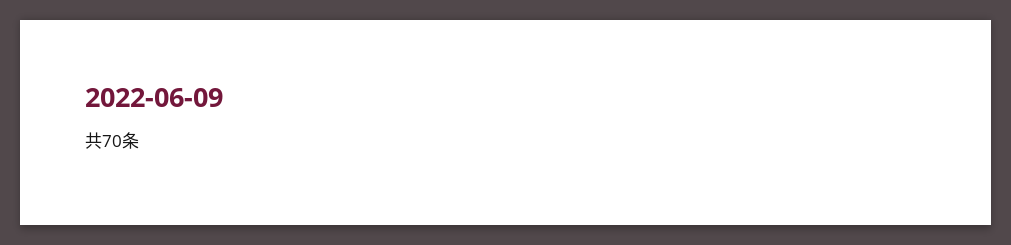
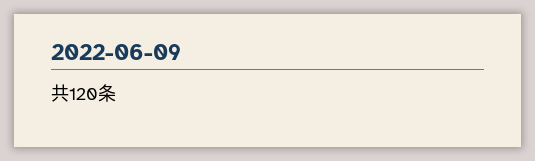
- 共70条
+ 共120条

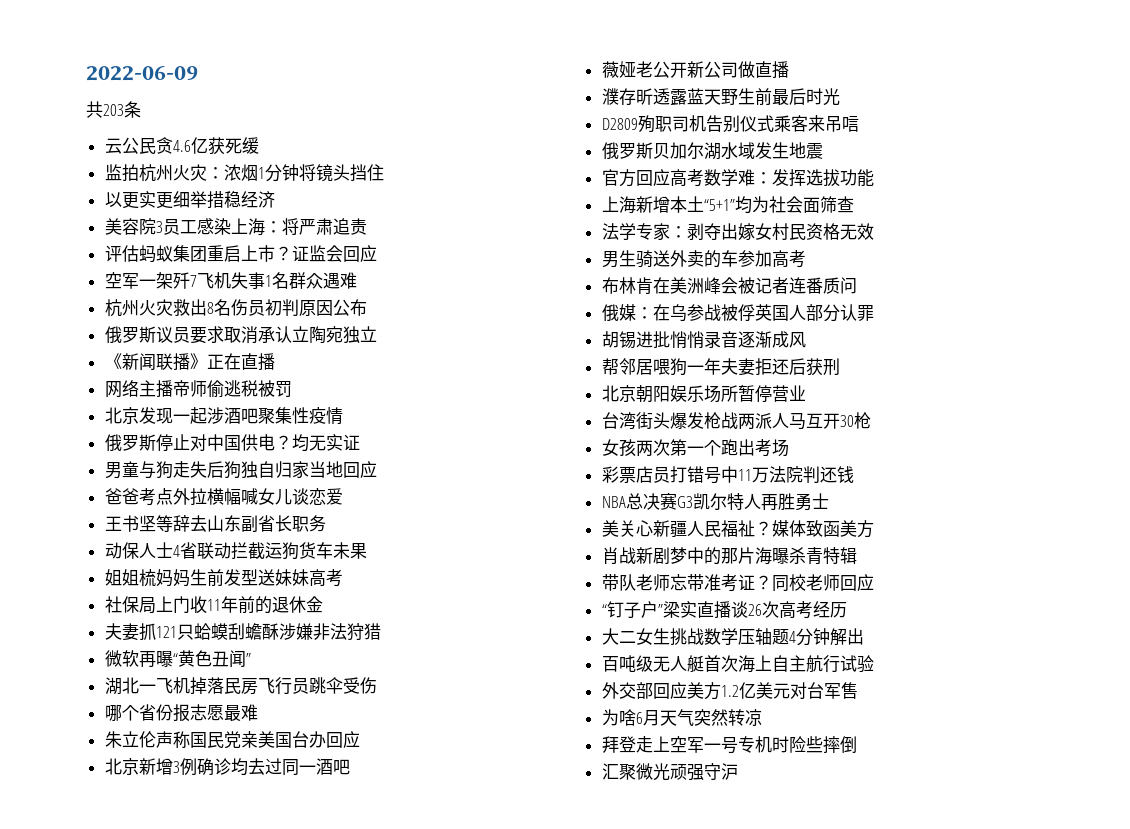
- 共120条
+ 共203条
+ 云公民贪4.6亿获死缓
+ 监拍杭州火灾：浓烟1分钟将镜头挡住
+ 以更实更细举措稳经济
+ 美容院3员工感染上海：将严肃追责
+ 评估蚂蚁集团重启上市？证监会回应
+ 空军一架歼7飞机失事1名群众遇难
+ 杭州火灾救出8名伤员初判原因公布
+ 俄罗斯议员要求取消承认立陶宛独立
+ 《新闻联播》正在直播
+ 网络主播帝师偷逃税被罚
+ 北京发现一起涉酒吧聚集性疫情
+ 俄罗斯停止对中国供电？均无实证
+ 男童与狗走失后狗独自归家当地回应
+ 爸爸考点外拉横幅喊女儿谈恋爱
+ 王书坚等辞去山东副省长职务
+ 动保人士4省联动拦截运狗货车未果
+ 姐姐梳妈妈生前发型送妹妹高考
+ 社保局上门收11年前的退休金
+ 夫妻抓121只蛤蟆刮蟾酥涉嫌非法狩猎
+ 微软再曝“黄色丑闻”
+ 湖北一飞机掉落民房飞行员跳伞受伤
+ 哪个省份报志愿最难
+ 朱立伦声称国民党亲美国台办回应
+ 北京新增3例确诊均去过同一酒吧
+ 薇娅老公开新公司做直播
+ 濮存昕透露蓝天野生前最后时光
+ D2809殉职司机告别仪式乘客来吊唁
+ 俄罗斯贝加尔湖水域发生地震
+ 官方回应高考数学难：发挥选拔功能
+ 上海新增本土“5+1”均为社会面筛查
+ 法学专家：剥夺出嫁女村民资格无效
+ 男生骑送外卖的车参加高考
+ 布林肯在美洲峰会被记者连番质问
+ 俄媒：在乌参战被俘英国人部分认罪
+ 胡锡进批悄悄录音逐渐成风
+ 帮邻居喂狗一年夫妻拒还后获刑
+ 北京朝阳娱乐场所暂停营业
+ 台湾街头爆发枪战两派人马互开30枪
+ 女孩两次第一个跑出考场
+ 彩票店员打错号中11万法院判还钱
+ NBA总决赛G3凯尔特人再胜勇士
+ 美关心新疆人民福祉？媒体致函美方
+ 肖战新剧梦中的那片海曝杀青特辑
+ 带队老师忘带准考证？同校老师回应
+ “钉子户”梁实直播谈26次高考经历
+ 大二女生挑战数学压轴题4分钟解出
+ 百吨级无人艇首次海上自主航行试验
+ 外交部回应美方1.2亿美元对台军售
+ 为啥6月天气突然转凉
+ 拜登走上空军一号专机时险些摔倒
+ 汇聚微光顽强守沪

